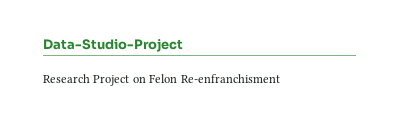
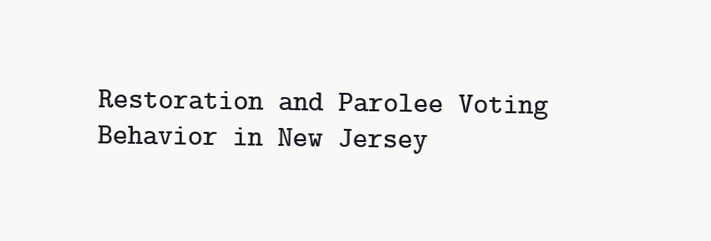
- Data-Studio-Project
- Research Project on Felon Re-enfranchisment
+ Restoration and Parolee Voting Behavior in New Jersey

